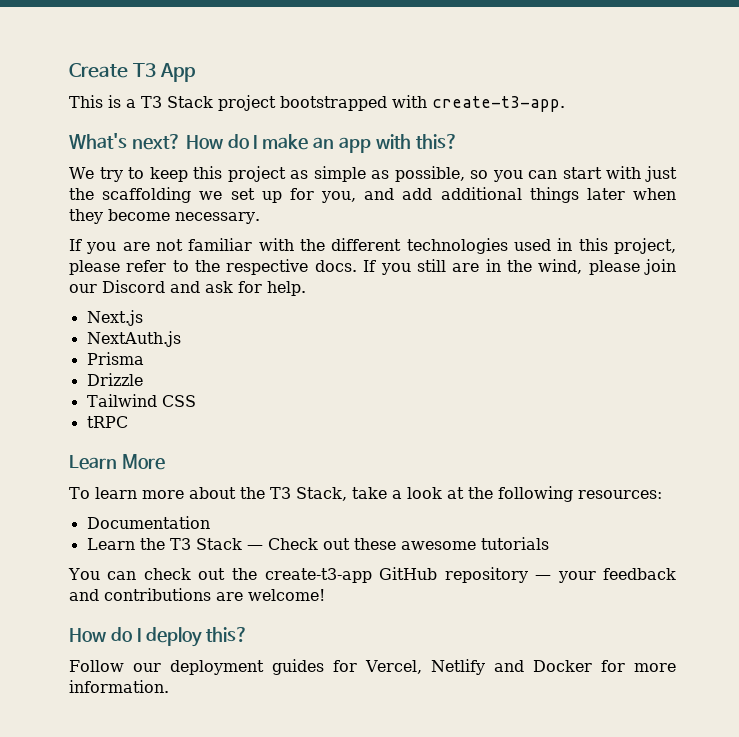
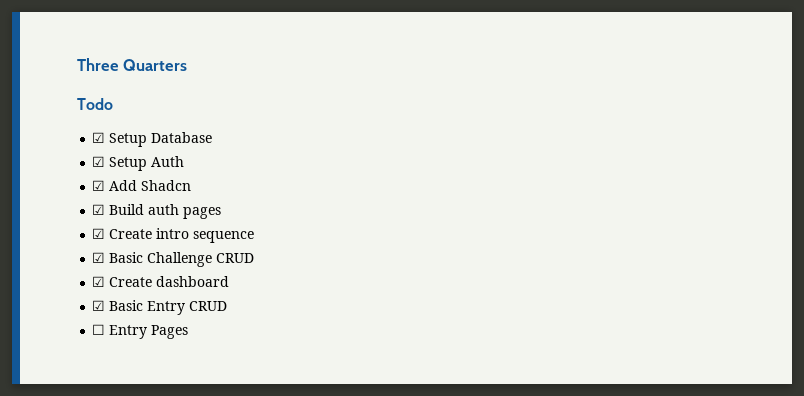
- Create T3 App
- This is a T3 Stack project bootstrapped with create-t3-app.
- What's next? How do I make an app with this?
- We try to keep this project as simple as possible, so you can start with just the scaffolding we set up for you, and add additional things later when they become necessary.
- If you are not familiar with the different technologies used in this project, please refer to the respective docs. If you still are in the wind, please join our Discord and ask for help.
- Next.js
- NextAuth.js
- Prisma
- Drizzle
- Tailwind CSS
- tRPC
- Learn More
- To learn more about the T3 Stack, take a look at the following resources:
- Documentation
- Learn the T3 Stack — Check out these awesome tutorials
- You can check out the create-t3-app GitHub repository — your feedback and contributions are welcome!
- How do I deploy this?
- Follow our deployment guides for Vercel, Netlify and Docker for more information.
+ Three Quarters
+ Todo
+ ☑ Setup Database
+ ☑ Setup Auth
+ ☑ Add Shadcn
+ ☑ Build auth pages
+ ☑ Create intro sequence
+ ☑ Basic Challenge CRUD
+ ☑ Create dashboard
+ ☑ Basic Entry CRUD
+ ☐ Entry Pages

